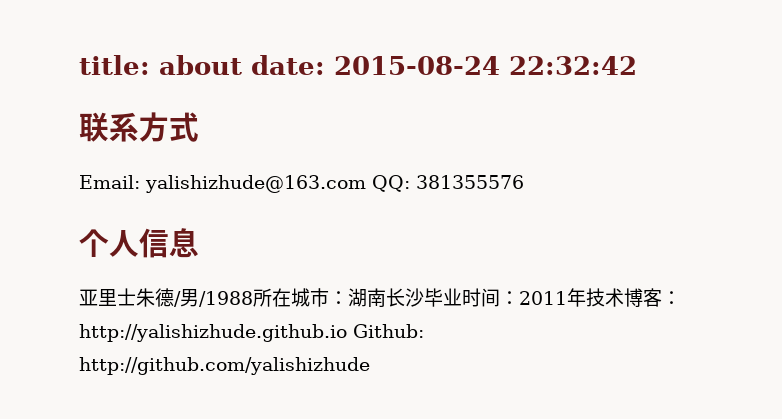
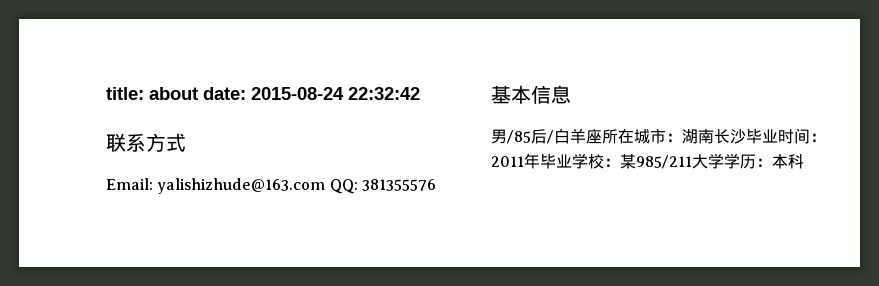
- 个人信息
+ 基本信息
- 亚里士朱德/男/1988所在城市：湖南长沙毕业时间：2011年技术博客：http://yalishizhude.github.io Github: http://github.com/yalishizhude
+ 男/85后/白羊座所在城市：湖南长沙毕业时间：2011年毕业学校：某985/211大学学历：本科

